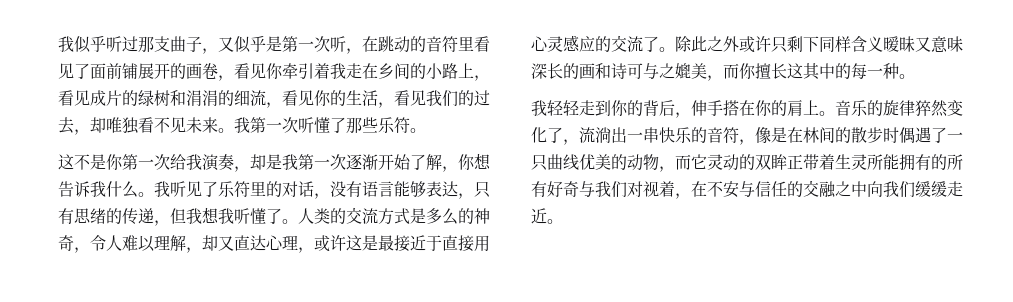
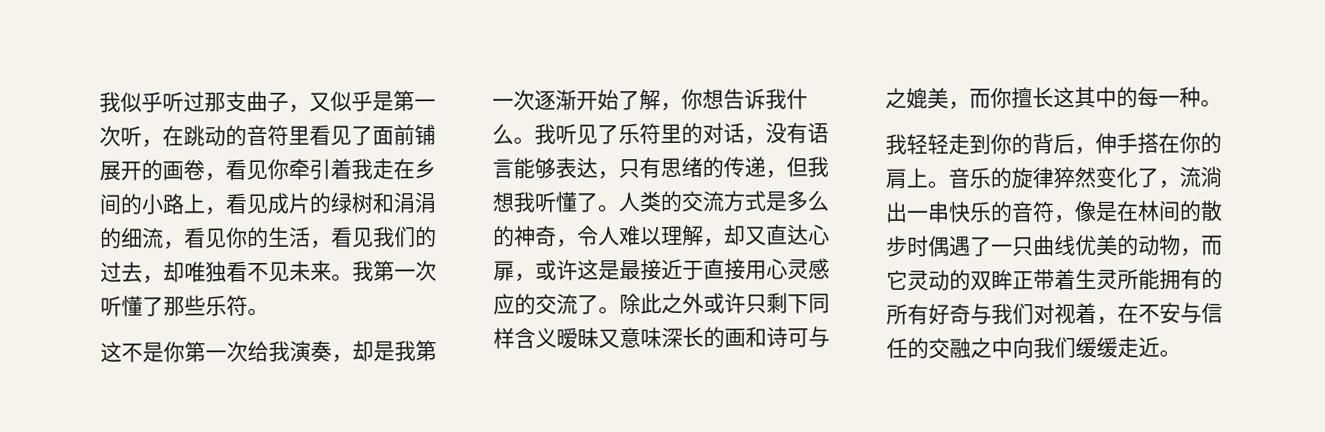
- 人类的交流方式是多么的神奇，令人难以理解，却又直达心理，或许这是最接近于直接用心灵感应的交流了。
+ 人类的交流方式是多么的神奇，令人难以理解，却又直达心扉，或许这是最接近于直接用心灵感应的交流了。

